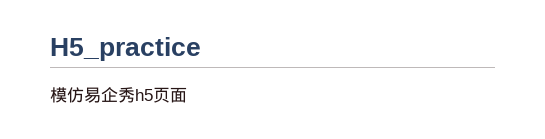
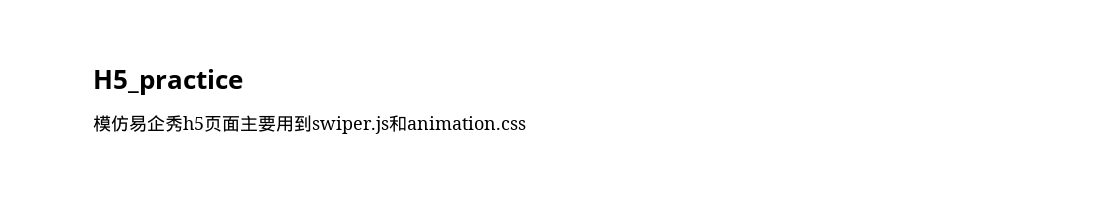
- 模仿易企秀h5页面
+ 模仿易企秀h5页面主要用到swiper.js和animation.css

